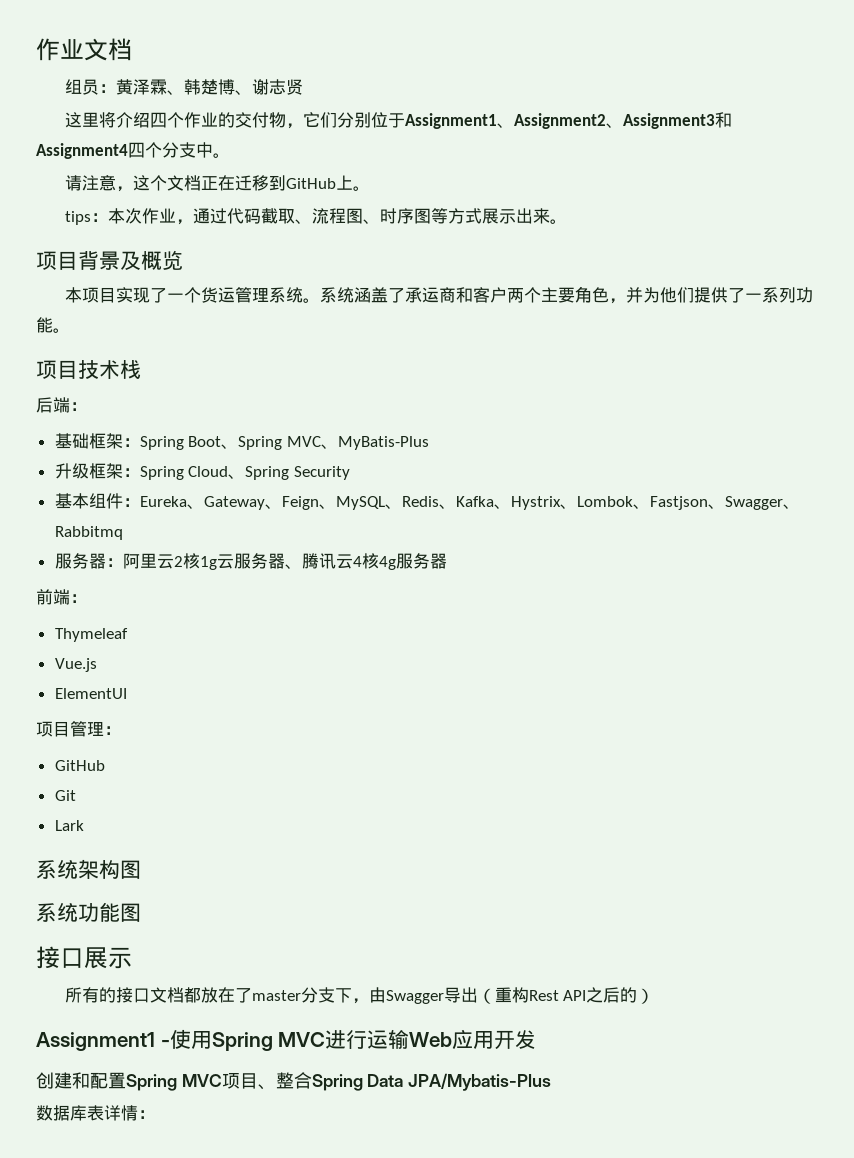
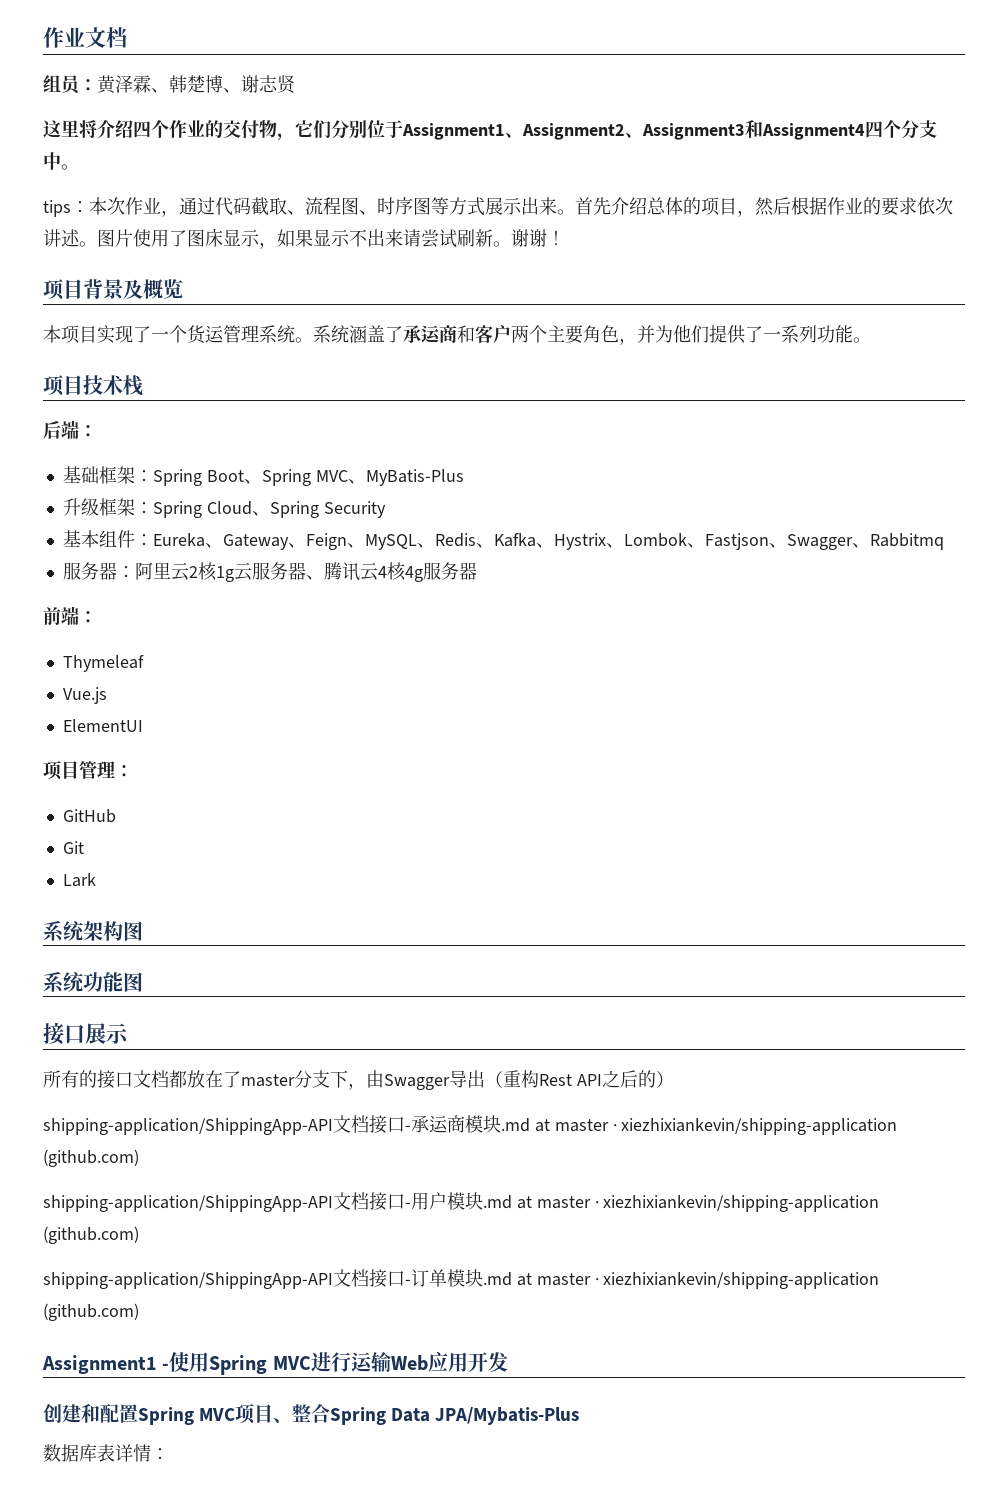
- 请注意，这个文档正在迁移到GitHub上。
+ 首先介绍总体的项目，然后根据作业的要求依次讲述。图片使用了图床显示，如果显示不出来请尝试刷新。谢谢！
+ shipping-application/ShippingApp-API文档接口-承运商模块.md at master · xiezhixiankevin/shipping-application (github.com)
+ shipping-application/ShippingApp-API文档接口-用户模块.md at master · xiezhixiankevin/shipping-application (github.com)
+ shipping-application/ShippingApp-API文档接口-订单模块.md at master · xiezhixiankevin/shipping-application (github.com)

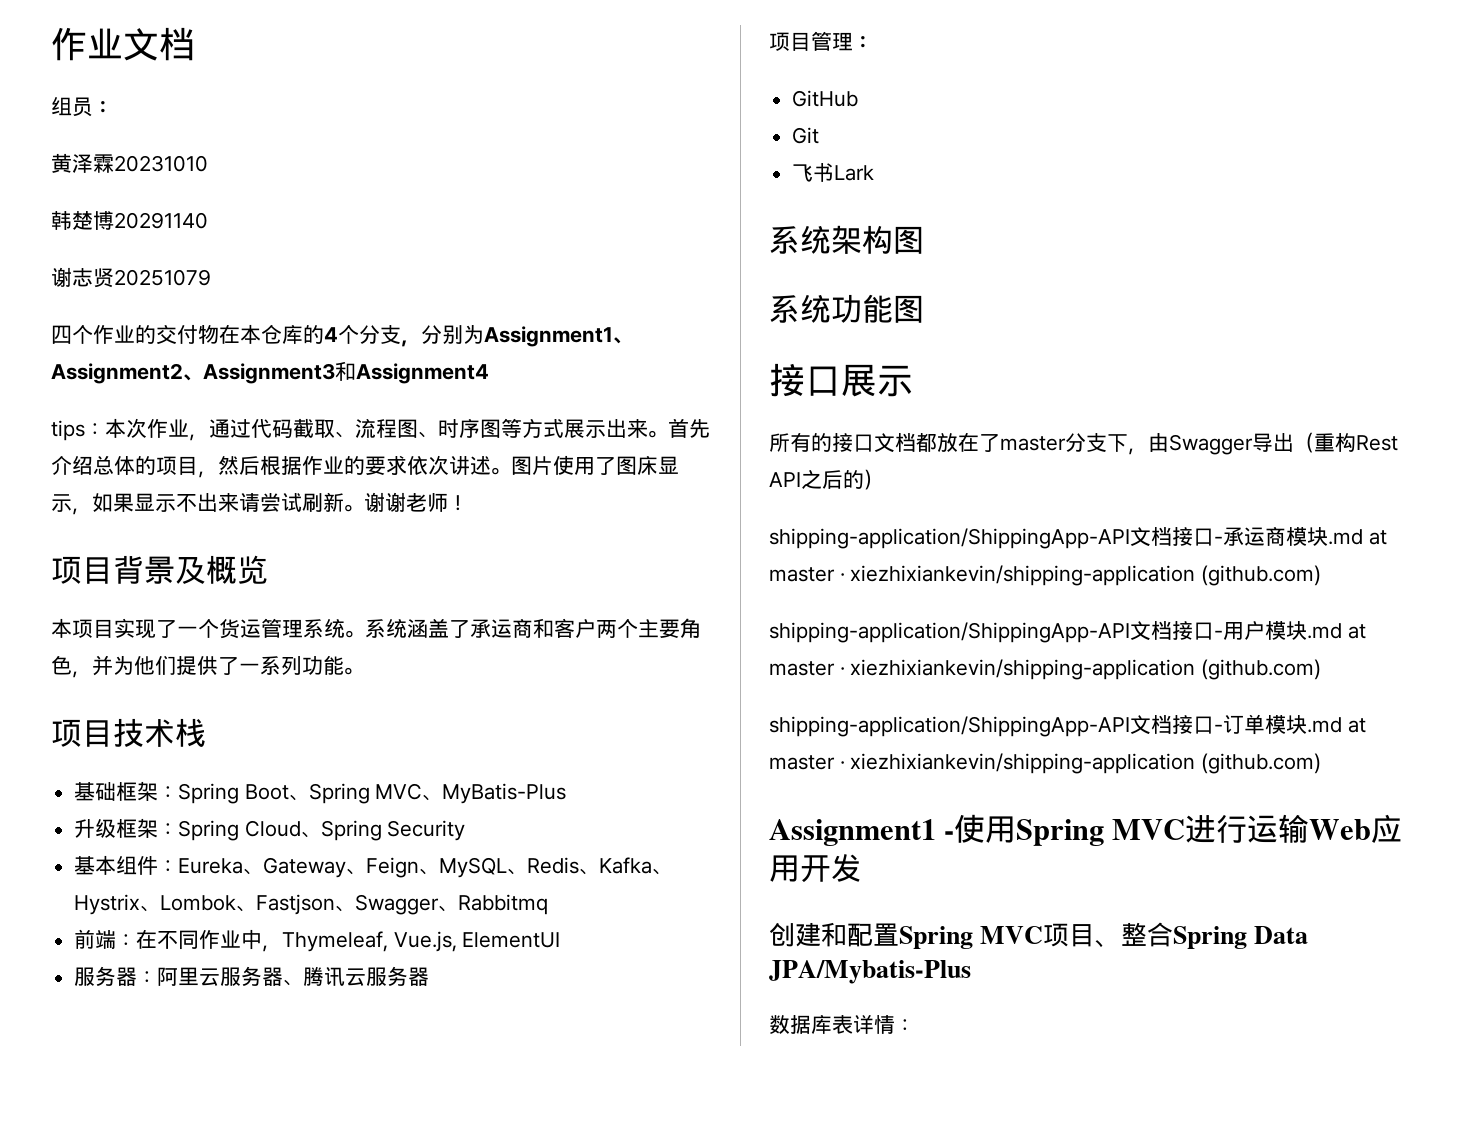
- 组员：黄泽霖、韩楚博、谢志贤
- 这里将介绍四个作业的交付物，它们分别位于Assignment1、Assignment2、Assignment3和Assignment4四个分支中。
+ 组员：
+ 黄泽霖20231010
+ 韩楚博20291140
+ 谢志贤20251079
+ 四个作业的交付物在本仓库的4个分支，分别为Assignment1、Assignment2、Assignment3和Assignment4
- 谢谢！
+ 谢谢老师！
- 后端：
+ 前端：在不同作业中，Thymeleaf, Vue.js, ElementUI
- 服务器：阿里云2核1g云服务器、腾讯云4核4g服务器
- 前端：
- Thymeleaf
- Vue.js
- ElementUI
+ 服务器：阿里云服务器、腾讯云服务器
- Lark
+ 飞书Lark

